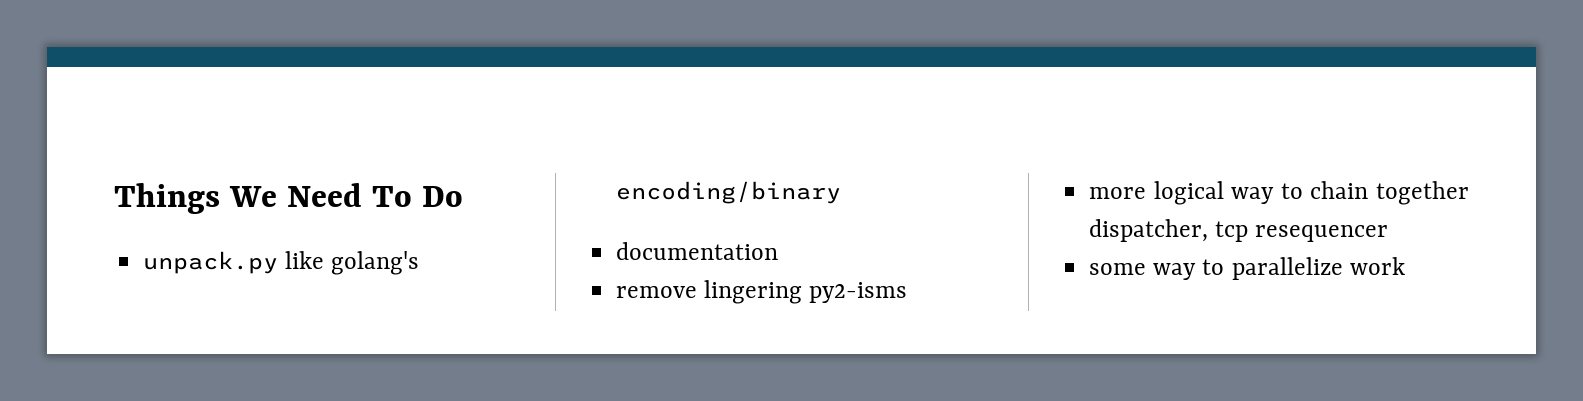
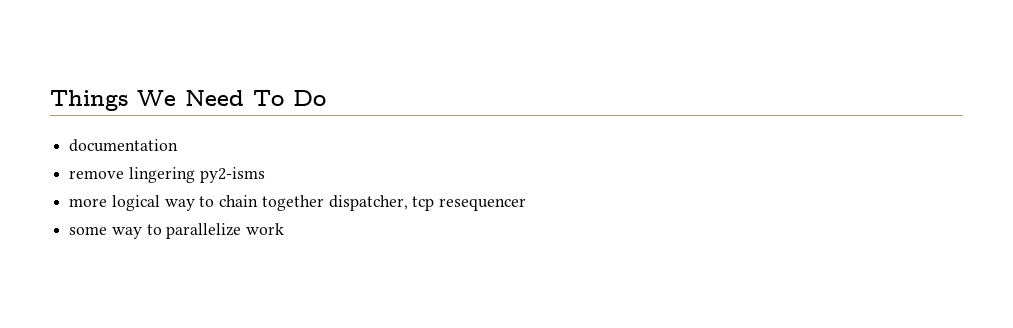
- unpack.py like golang's encoding/binary

